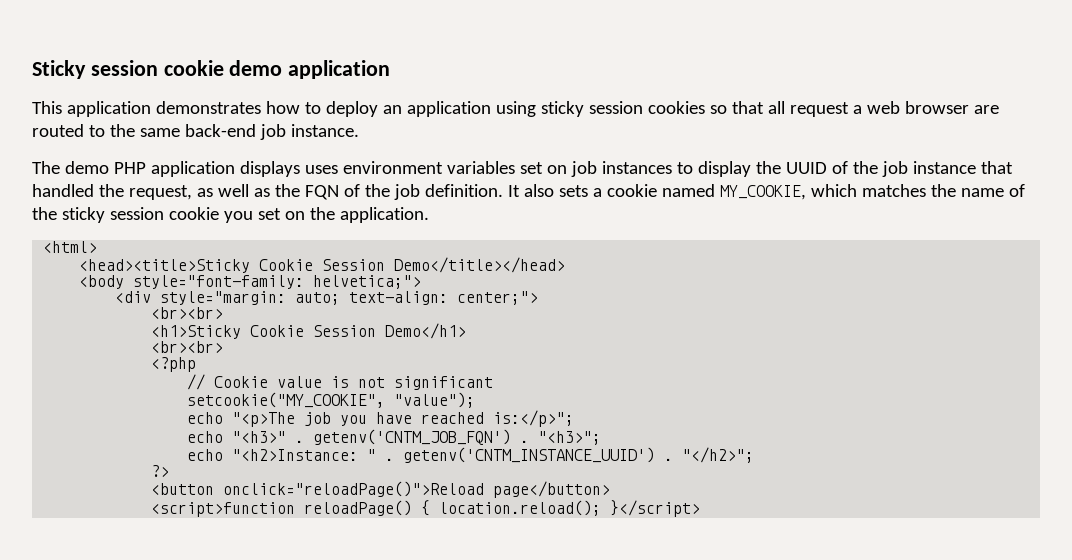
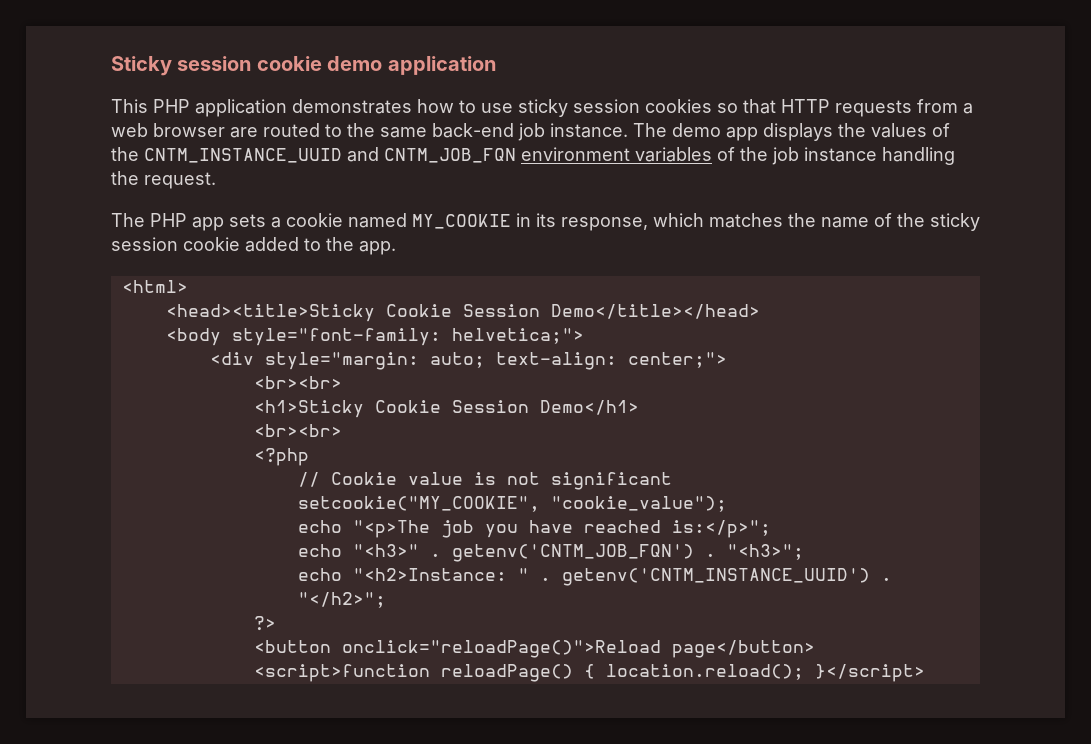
- This application demonstrates how to deploy an application using sticky session cookies so that all request a web browser are routed to the same back-end job instance.
- The demo PHP application displays uses environment variables set on job instances to display the UUID of the job instance that handled the request, as well as the FQN of the job definition. It also sets a cookie named MY_COOKIE, which matches the name of the sticky session cookie you set on the application.
+ This PHP application demonstrates how to use sticky session cookies so that HTTP requests from a web browser are routed to the same back-end job instance. The demo app displays the values of the CNTM_INSTANCE_UUID and CNTM_JOB_FQN environment variables of the job instance handling the request.
+ The PHP app sets a cookie named MY_COOKIE in its response, which matches the name of the sticky session cookie added to the app.
- setcookie("MY_COOKIE", "value");
+ setcookie("MY_COOKIE", "cookie_value");

